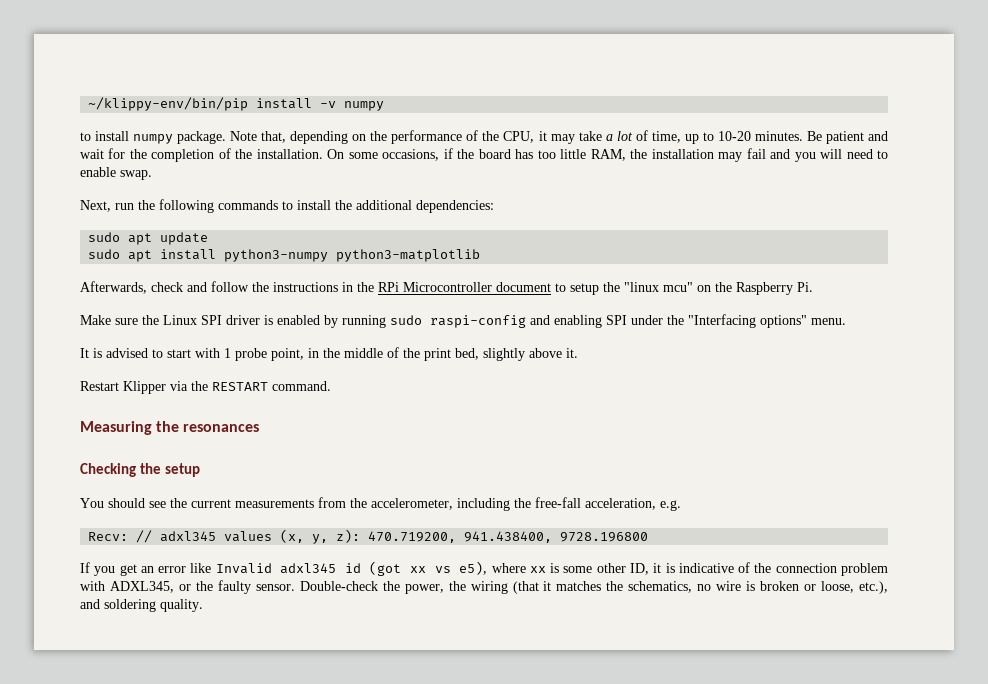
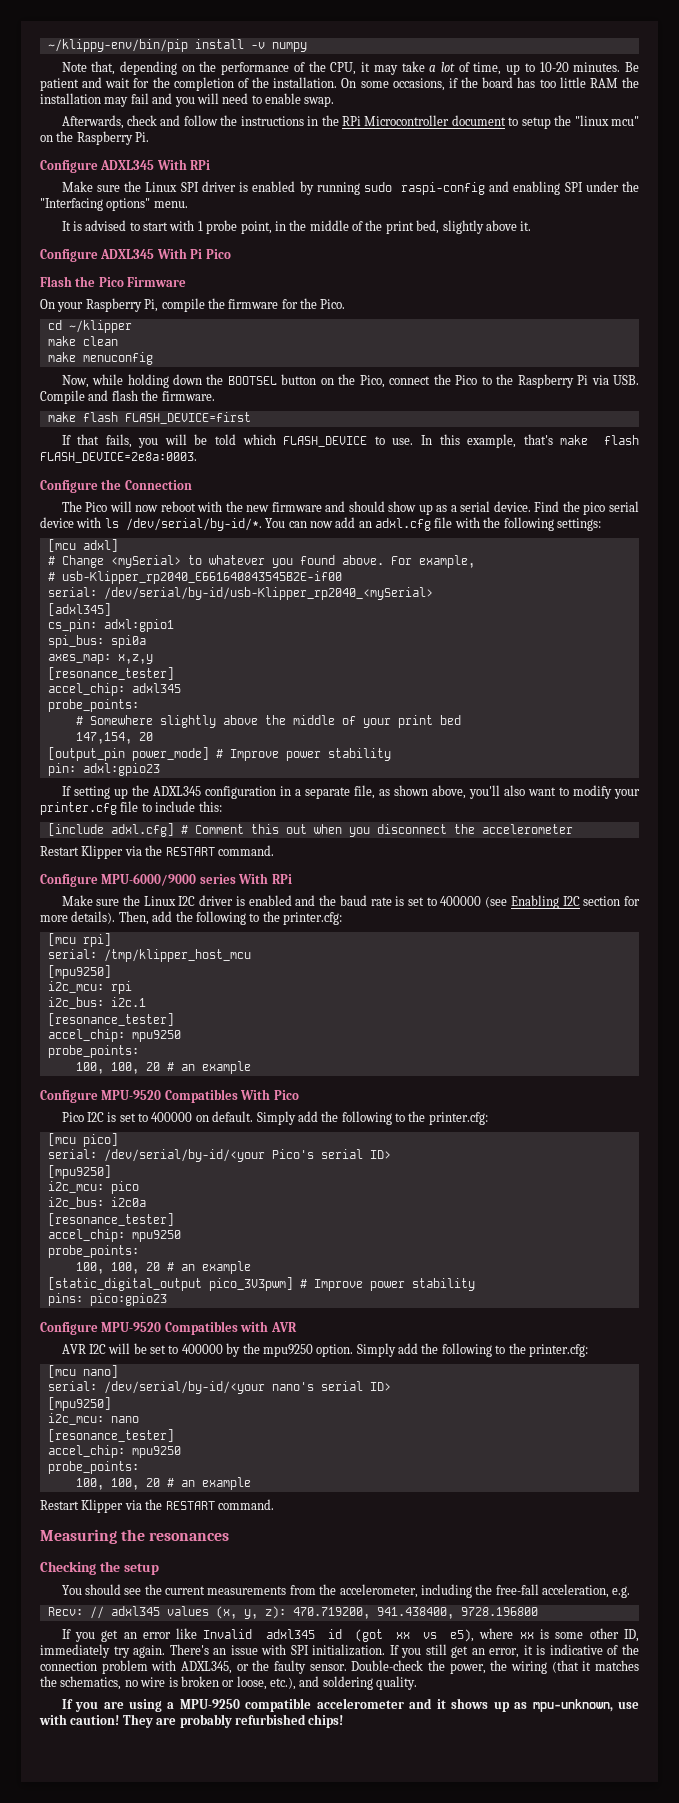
- to install numpy package.
- On some occasions, if the board has too little RAM, the installation may fail and you will need to enable swap.
+ On some occasions, if the board has too little RAM the installation may fail and you will need to enable swap.
- Next, run the following commands to install the additional dependencies:
- sudo apt update
- sudo apt install python3-numpy python3-matplotlib
+ Configure ADXL345 With RPi
+ Configure ADXL345 With Pi Pico
+ Flash the Pico Firmware
+ On your Raspberry Pi, compile the firmware for the Pico.
+ cd ~/klipper
+ make clean
+ make menuconfig
+ Now, while holding down the BOOTSEL button on the Pico, connect the Pico to the Raspberry Pi via USB. Compile and flash the firmware.
+ make flash FLASH_DEVICE=first
+ If that fails, you will be told which FLASH_DEVICE to use. In this example, that's make flash FLASH_DEVICE=2e8a:0003.
+ Configure the Connection
+ The Pico will now reboot with the new firmware and should show up as a serial device. Find the pico serial device with ls /dev/serial/by-id/*. You can now add an adxl.cfg file with the following settings:
+ [mcu adxl]
+ # Change <mySerial> to whatever you found above. For example,
+ # usb-Klipper_rp2040_E661640843545B2E-if00
+ serial: /dev/serial/by-id/usb-Klipper_rp2040_<mySerial>
+ [adxl345]
+ cs_pin: adxl:gpio1
+ spi_bus: spi0a
+ axes_map: x,z,y
+ [resonance_tester]
+ accel_chip: adxl345
+ probe_points:
+ # Somewhere slightly above the middle of your print bed
+ 147,154, 20
+ [output_pin power_mode] # Improve power stability
+ pin: adxl:gpio23
+ If setting up the ADXL345 configuration in a separate file, as shown above, you'll also want to modify your printer.cfg file to include this:
+ [include adxl.cfg] # Comment this out when you disconnect the accelerometer
+ Restart Klipper via the RESTART command.
+ Configure MPU-6000/9000 series With RPi
+ Make sure the Linux I2C driver is enabled and the baud rate is set to 400000 (see Enabling I2C section for more details). Then, add the following to the printer.cfg:
+ [mcu rpi]
+ serial: /tmp/klipper_host_mcu
+ [mpu9250]
+ i2c_mcu: rpi
+ i2c_bus: i2c.1
+ [resonance_tester]
+ accel_chip: mpu9250
+ probe_points:
+ 100, 100, 20 # an example
+ Configure MPU-9520 Compatibles With Pico
+ Pico I2C is set to 400000 on default. Simply add the following to the printer.cfg:
+ [mcu pico]
+ serial: /dev/serial/by-id/<your Pico's serial ID>
+ [mpu9250]
+ i2c_mcu: pico
+ i2c_bus: i2c0a
+ [resonance_tester]
+ accel_chip: mpu9250
+ probe_points:
+ 100, 100, 20 # an example
+ [static_digital_output pico_3V3pwm] # Improve power stability
+ pins: pico:gpio23
+ Configure MPU-9520 Compatibles with AVR
+ AVR I2C will be set to 400000 by the mpu9250 option. Simply add the following to the printer.cfg:
+ [mcu nano]
+ serial: /dev/serial/by-id/<your nano's serial ID>
+ [mpu9250]
+ i2c_mcu: nano
+ [resonance_tester]
+ accel_chip: mpu9250
+ probe_points:
+ 100, 100, 20 # an example
- If you get an error like Invalid adxl345 id (got xx vs e5), where xx is some other ID, it is indicative of the connection problem with ADXL345, or the faulty sensor.
+ If you get an error like Invalid adxl345 id (got xx vs e5), where xx is some other ID, immediately try again. There's an issue with SPI initialization. If you still get an error, it is indicative of the connection problem with ADXL345, or the faulty sensor.
+ If you are using a MPU-9250 compatible accelerometer and it shows up as mpu-unknown, use with caution! They are probably refurbished chips!

